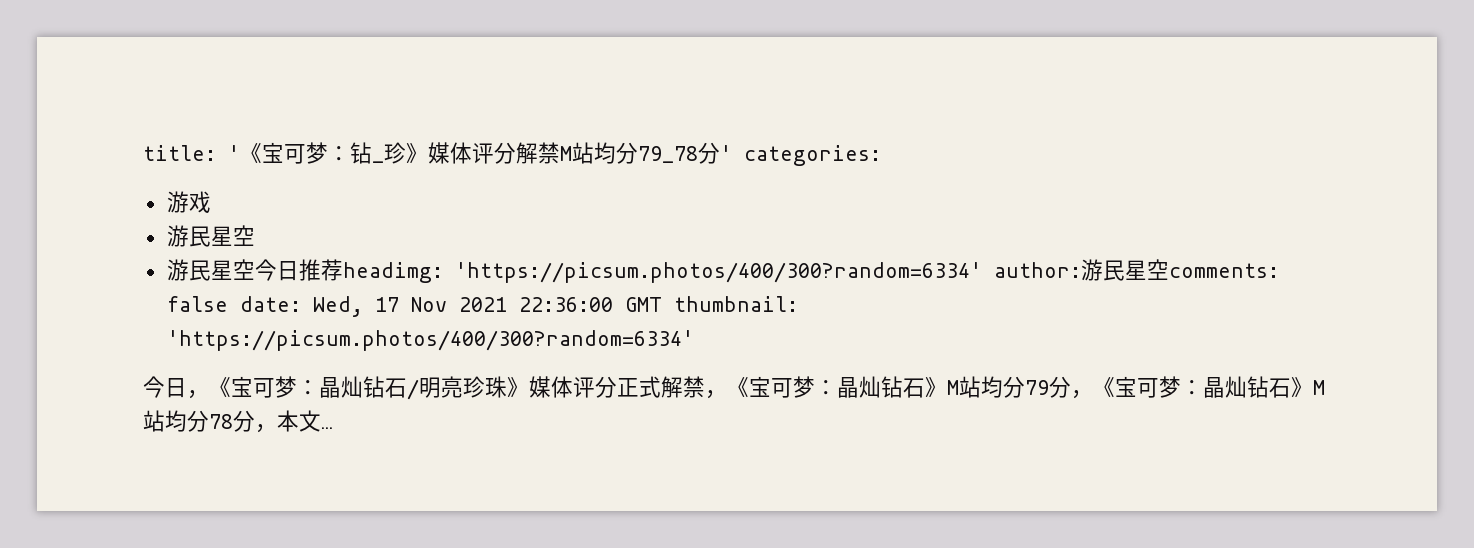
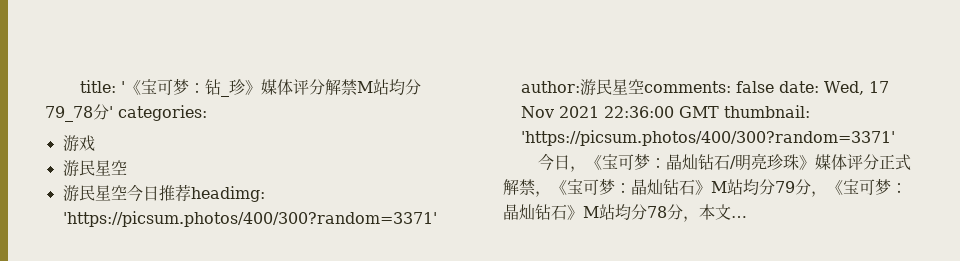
- 游民星空今日推荐headimg: 'https://picsum.photos/400/300?random=6334' author:游民星空comments: false date: Wed, 17 Nov 2021 22:36:00 GMT thumbnail: 'https://picsum.photos/400/300?random=6334'
+ 游民星空今日推荐headimg: 'https://picsum.photos/400/300?random=3371' author:游民星空comments: false date: Wed, 17 Nov 2021 22:36:00 GMT thumbnail: 'https://picsum.photos/400/300?random=3371'

